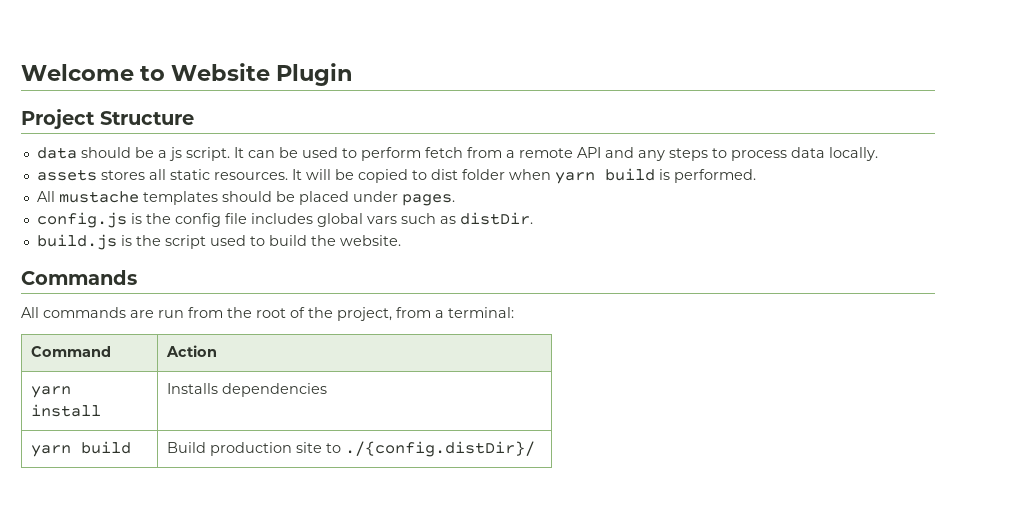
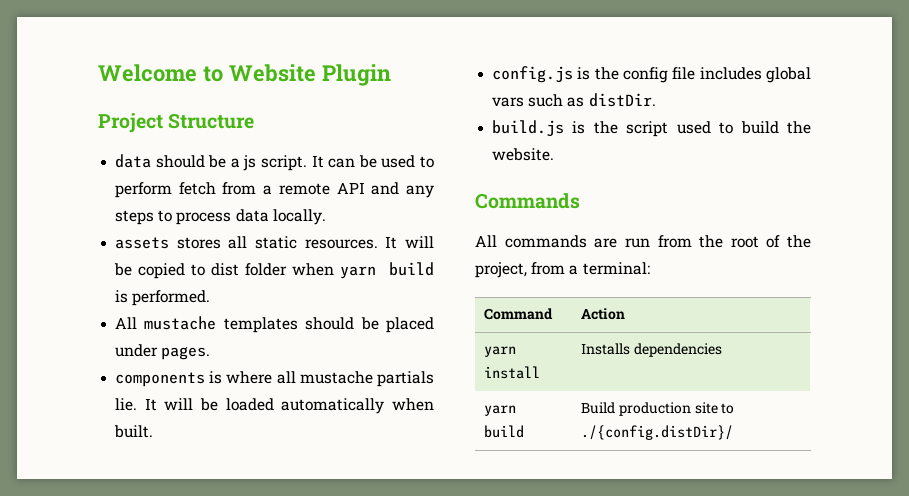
+ components is where all mustache partials lie. It will be loaded automatically when built.

